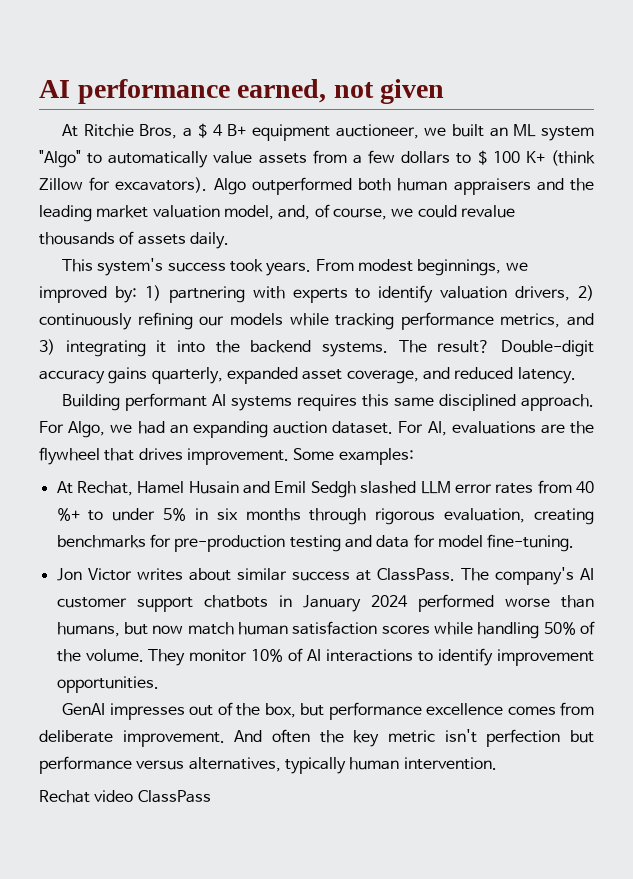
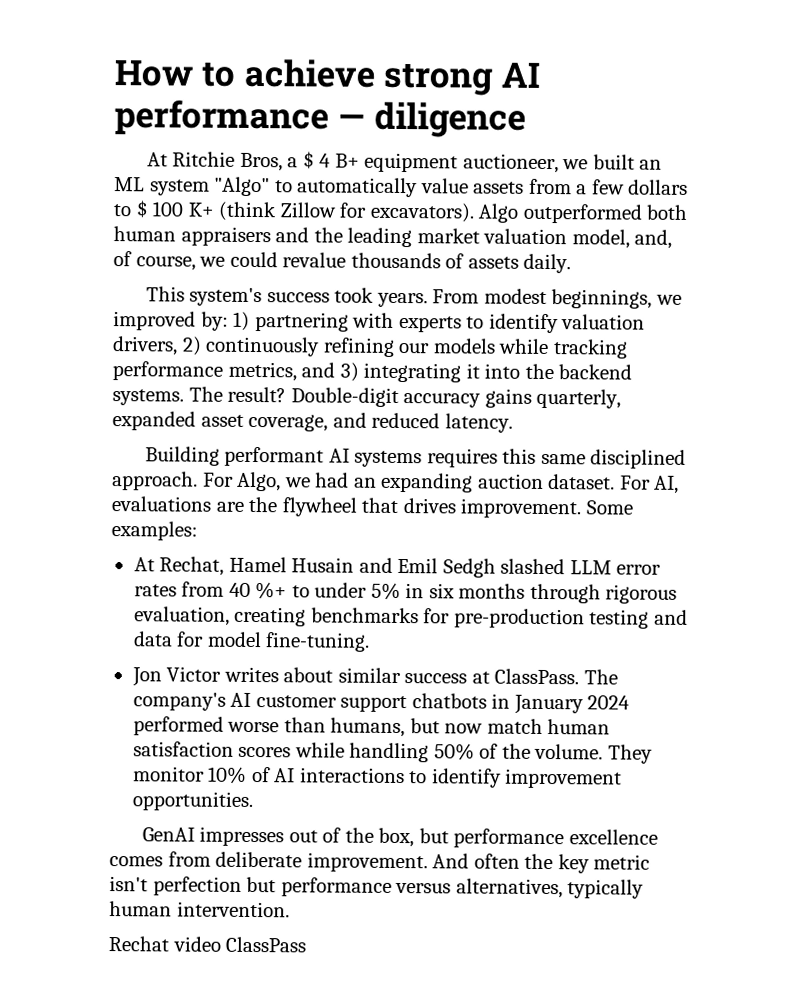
- AI performance earned, not given
+ How to achieve strong AI performance — diligence

